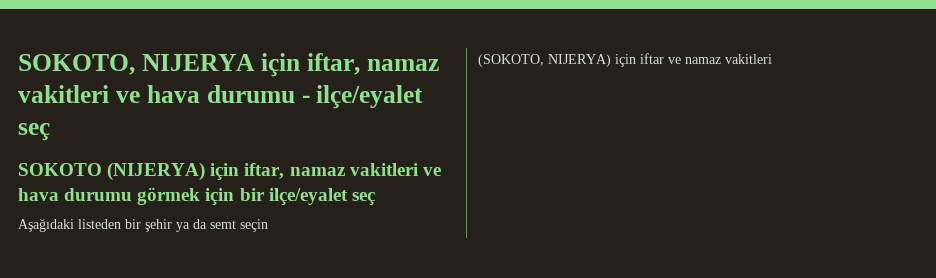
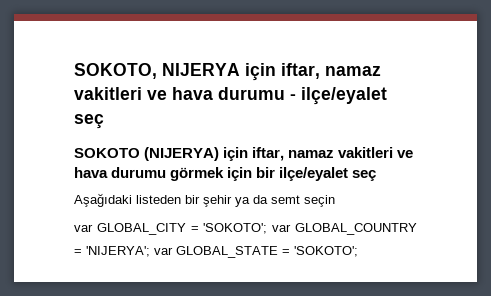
- (SOKOTO, NIJERYA) için iftar ve namaz vakitleri
+ var GLOBAL_CITY = 'SOKOTO'; var GLOBAL_COUNTRY = 'NIJERYA'; var GLOBAL_STATE = 'SOKOTO';

